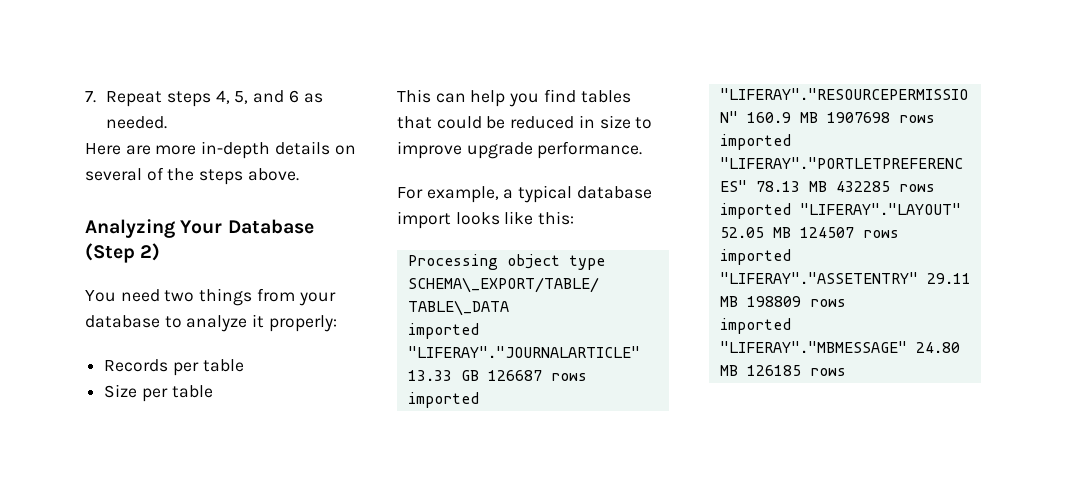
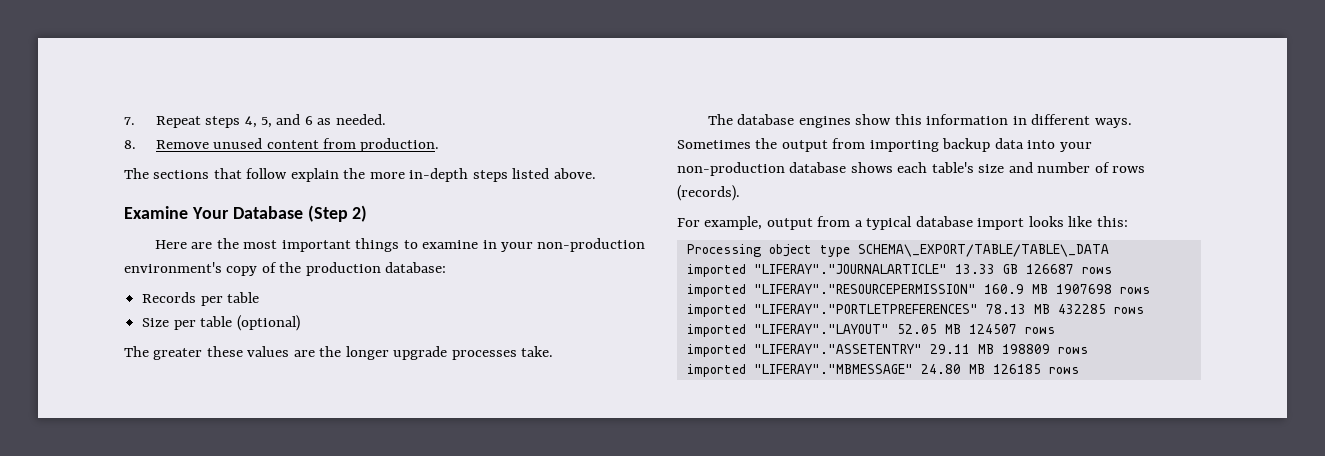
- Here are more in-depth details on several of the steps above.
+ 8. Remove unused content from production.
+ The sections that follow explain the more in-depth steps listed above.
- Analyzing Your Database (Step 2)
+ Examine Your Database (Step 2)
- You need two things from your database to analyze it properly:
+ Here are the most important things to examine in your non-production environment's copy of the production database:
- Size per table
- This can help you find tables that could be reduced in size to improve upgrade performance.
+ Size per table (optional)
+ The greater these values are the longer upgrade processes take.
+ The database engines show this information in different ways. Sometimes the output from importing backup data into your non-production database shows each table's size and number of rows (records).
- For example, a typical database import looks like this:
+ For example, output from a typical database import looks like this:

